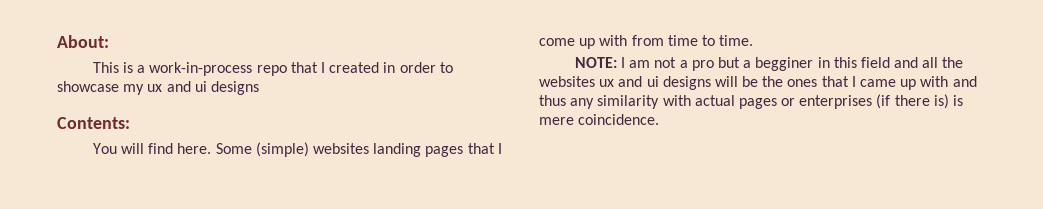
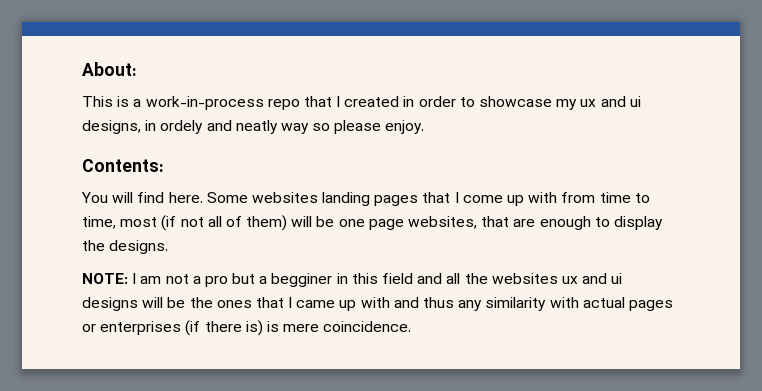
- This is a work-in-process repo that I created in order to showcase my ux and ui designs
+ This is a work-in-process repo that I created in order to showcase my ux and ui designs, in ordely and neatly way so please enjoy.
- Some (simple) websites landing pages that I come up with from time to time.
+ Some websites landing pages that I come up with from time to time, most (if not all of them) will be one page websites, that are enough to display the designs.

